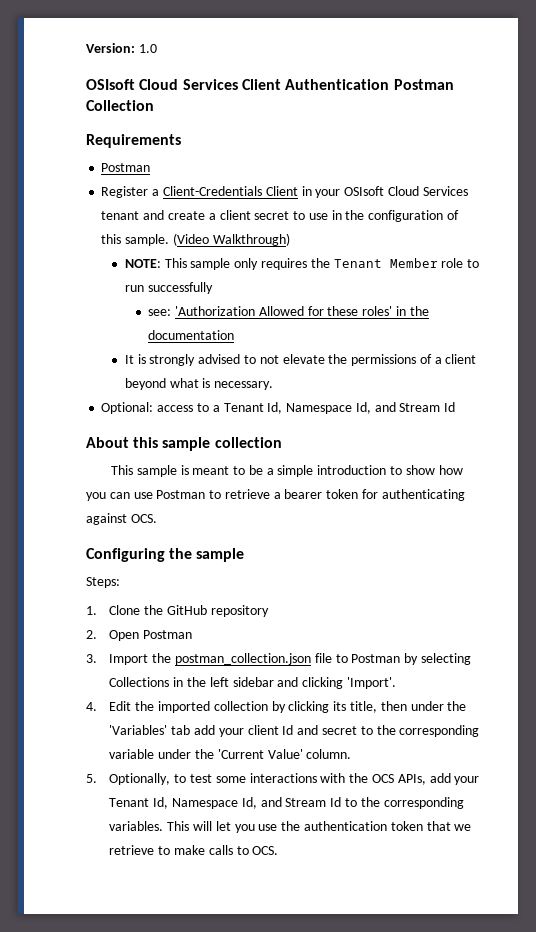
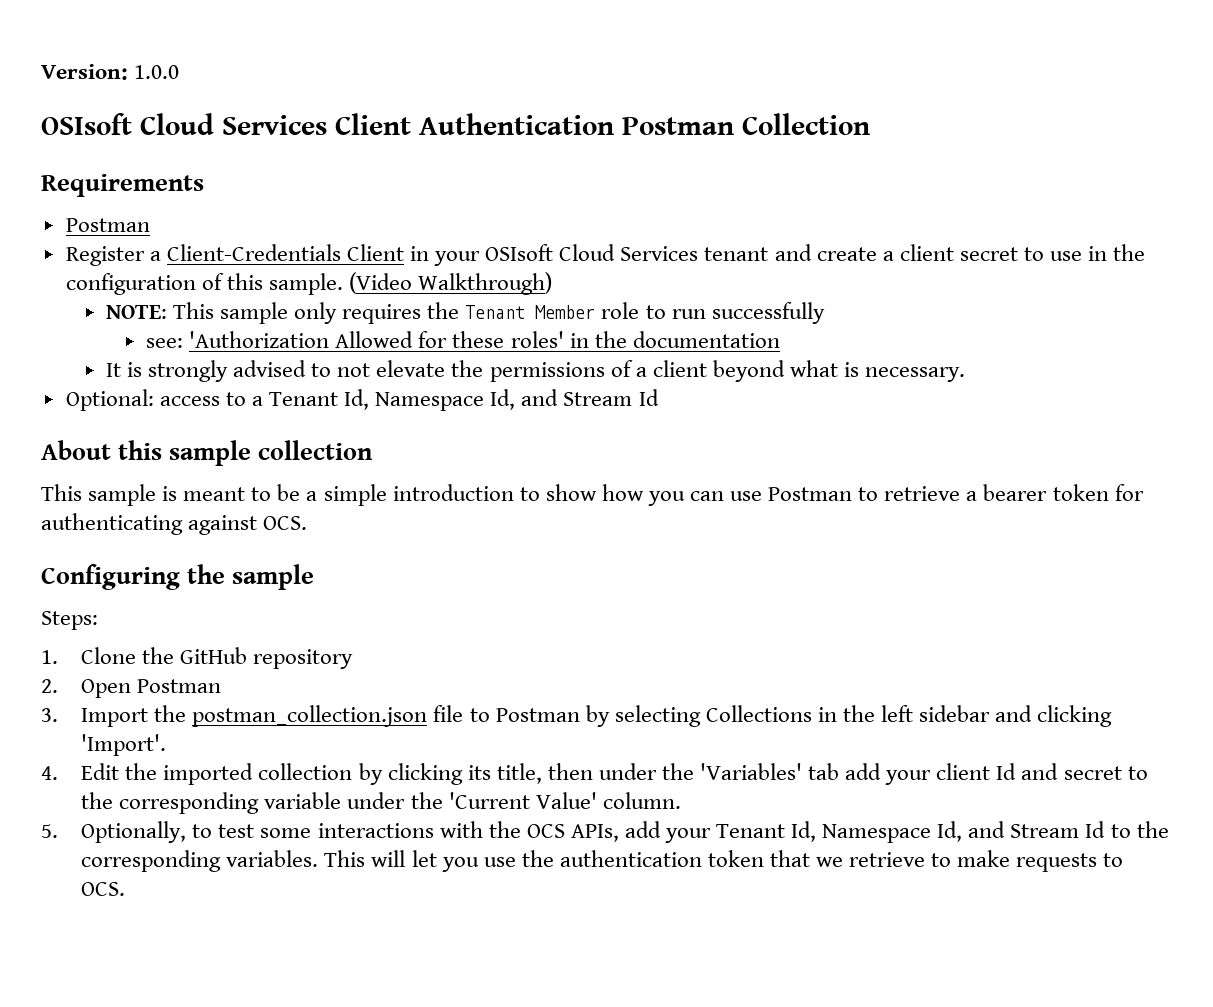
- Version: 1.0
+ Version: 1.0.0
- This will let you use the authentication token that we retrieve to make calls to OCS.
+ This will let you use the authentication token that we retrieve to make requests to OCS.

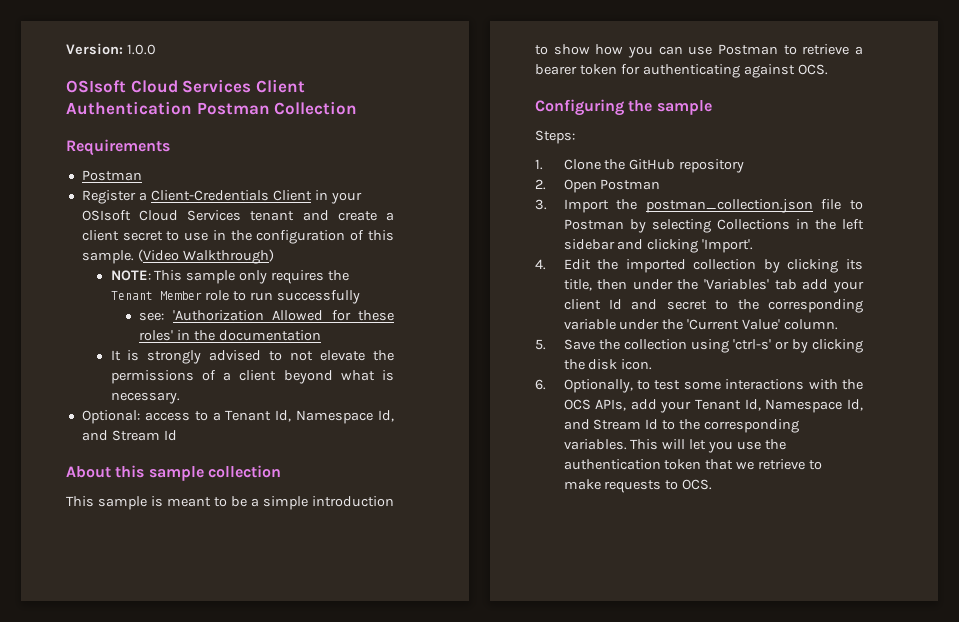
- 5. Optionally, to test some interactions with the OCS APIs, add your Tenant Id, Namespace Id, and Stream Id to the corresponding variables.
+ 5. Save the collection using 'ctrl-s' or by clicking the disk icon.
+ 6. Optionally, to test some interactions with the OCS APIs, add your Tenant Id, Namespace Id, and Stream Id to the corresponding variables.

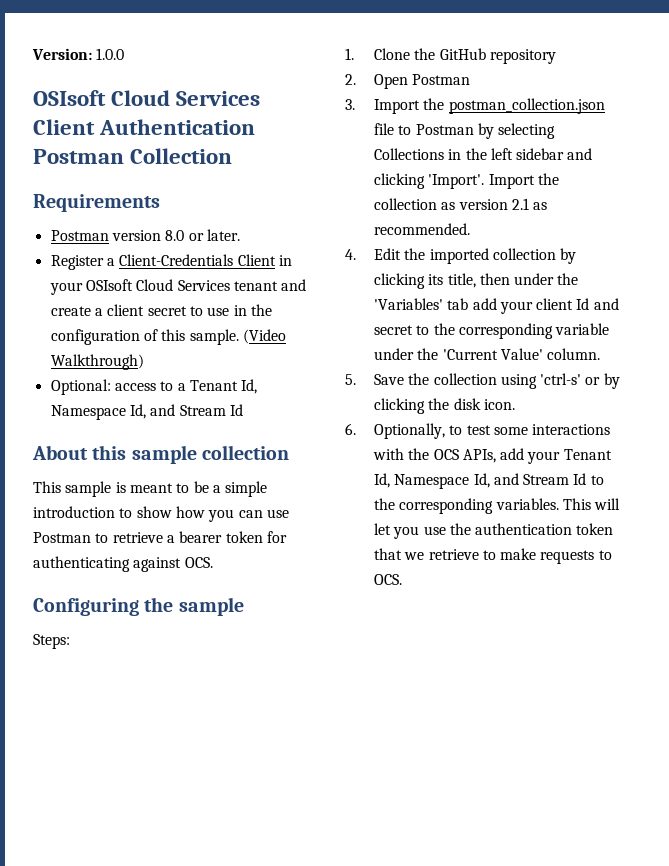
  Requirements
- Postman
+ Postman version 8.0 or later.
- NOTE: This sample only requires the Tenant Member role to run successfully
- see: 'Authorization Allowed for these roles' in the documentation
- It is strongly advised to not elevate the permissions of a client beyond what is necessary.
+ Import the collection as version 2.1 as recommended.

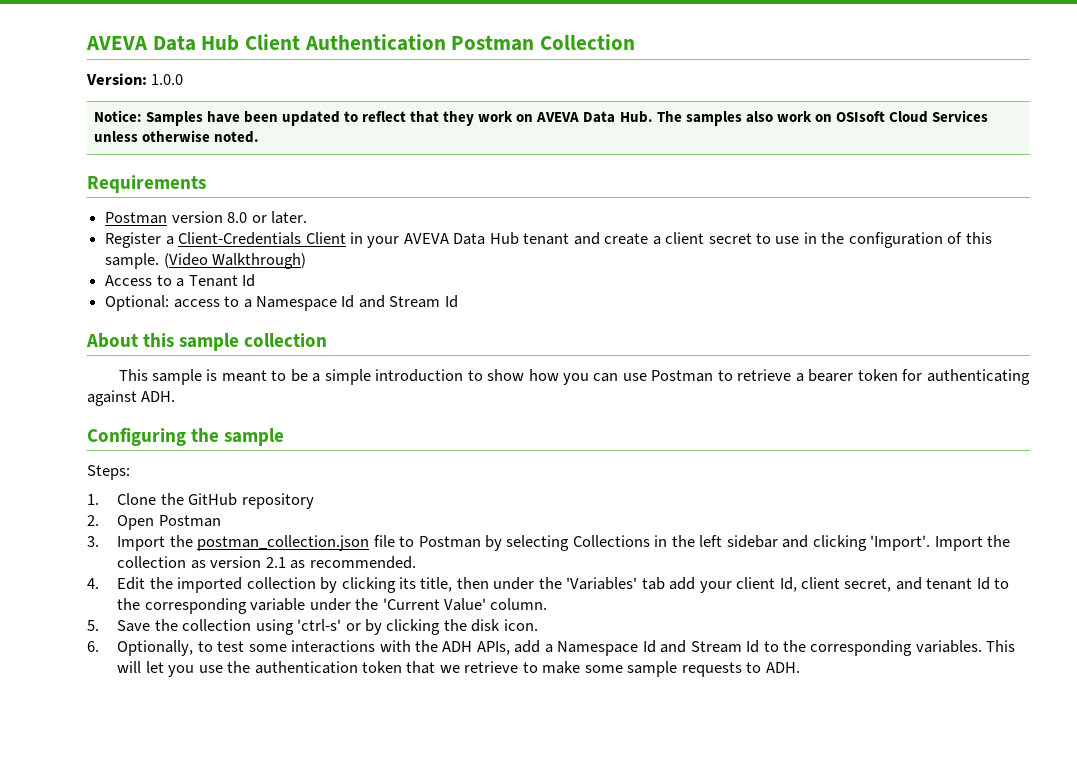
- Version: 1.0.0
- OSIsoft Cloud Services Client Authentication Postman Collection
+ AVEVA Data Hub Client Authentication Postman Collection
+ Version: 1.0.0
+ Notice: Samples have been updated to reflect that they work on AVEVA Data Hub. The samples also work on OSIsoft Cloud Services unless otherwise noted.
- Register a Client-Credentials Client in your OSIsoft Cloud Services tenant and create a client secret to use in the configuration of this sample.
+ Register a Client-Credentials Client in your AVEVA Data Hub tenant and create a client secret to use in the configuration of this sample.
+ Access to a Tenant Id
- Optional: access to a Tenant Id, Namespace Id, and Stream Id
+ Optional: access to a Namespace Id and Stream Id
- This sample is meant to be a simple introduction to show how you can use Postman to retrieve a bearer token for authenticating against OCS.
+ This sample is meant to be a simple introduction to show how you can use Postman to retrieve a bearer token for authenticating against ADH.
- 4. Edit the imported collection by clicking its title, then under the 'Variables' tab add your client Id and secret to the corresponding variable under the 'Current Value' column.
+ 4. Edit the imported collection by clicking its title, then under the 'Variables' tab add your client Id, client secret, and tenant Id to the corresponding variable under the 'Current Value' column.
- 6. Optionally, to test some interactions with the OCS APIs, add your Tenant Id, Namespace Id, and Stream Id to the corresponding variables.
+ 6. Optionally, to test some interactions with the ADH APIs, add a Namespace Id and Stream Id to the corresponding variables.
- This will let you use the authentication token that we retrieve to make requests to OCS.
+ This will let you use the authentication token that we retrieve to make some sample requests to ADH.

